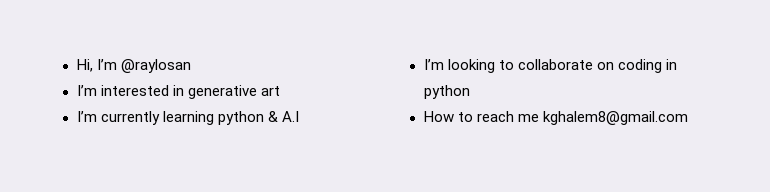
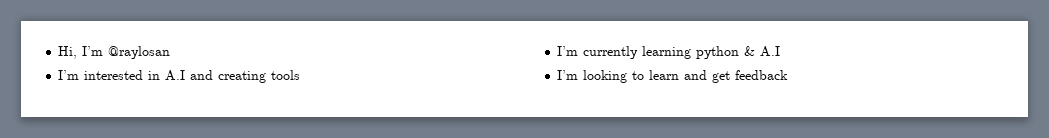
- I’m interested in generative art
+ I’m interested in A.I and creating tools
- I’m looking to collaborate on coding in python
- How to reach me kghalem8@gmail.com
+ I’m looking to learn and get feedback

